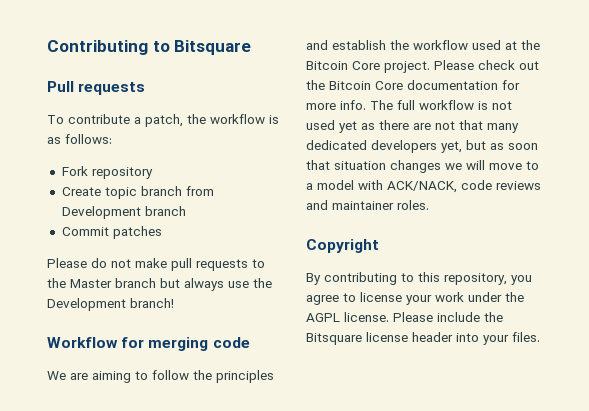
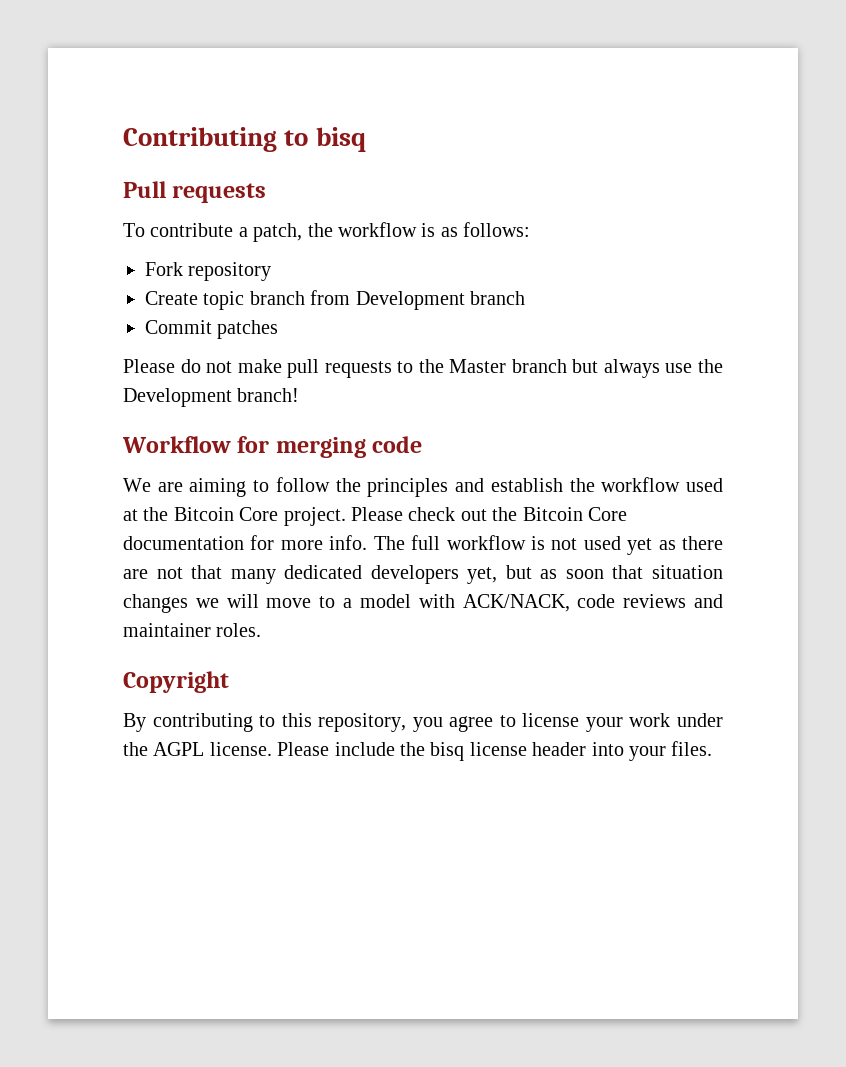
- Contributing to Bitsquare
+ Contributing to bisq
- Please include the Bitsquare license header into your files.
+ Please include the bisq license header into your files.

